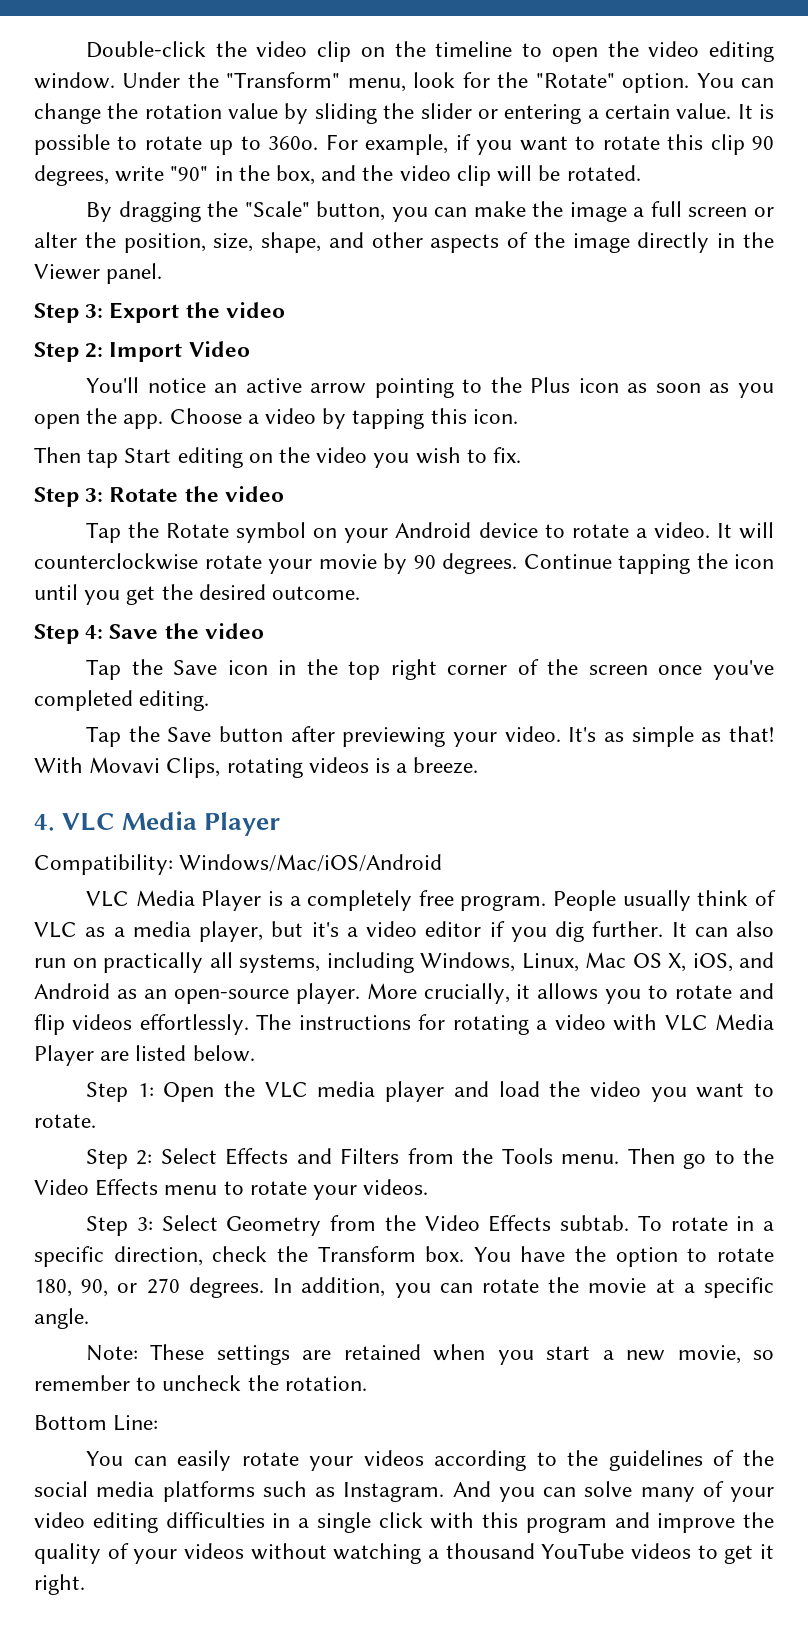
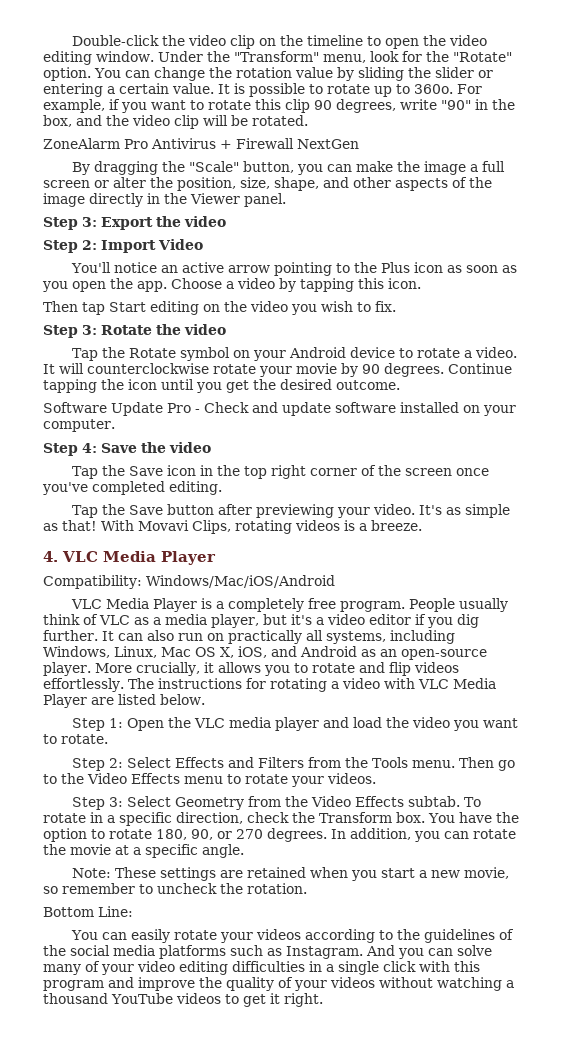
+ ZoneAlarm Pro Antivirus + Firewall NextGen
+ Software Update Pro - Check and update software installed on your computer.

